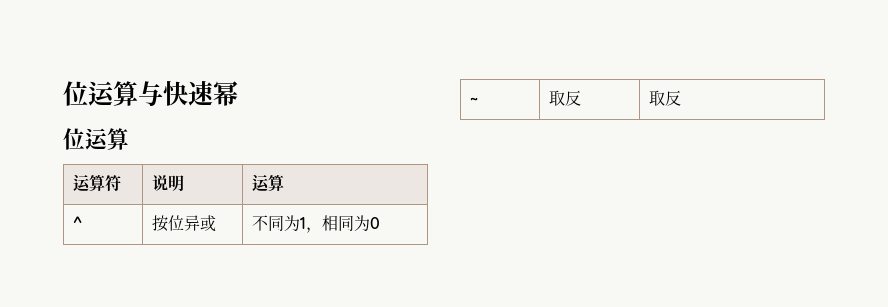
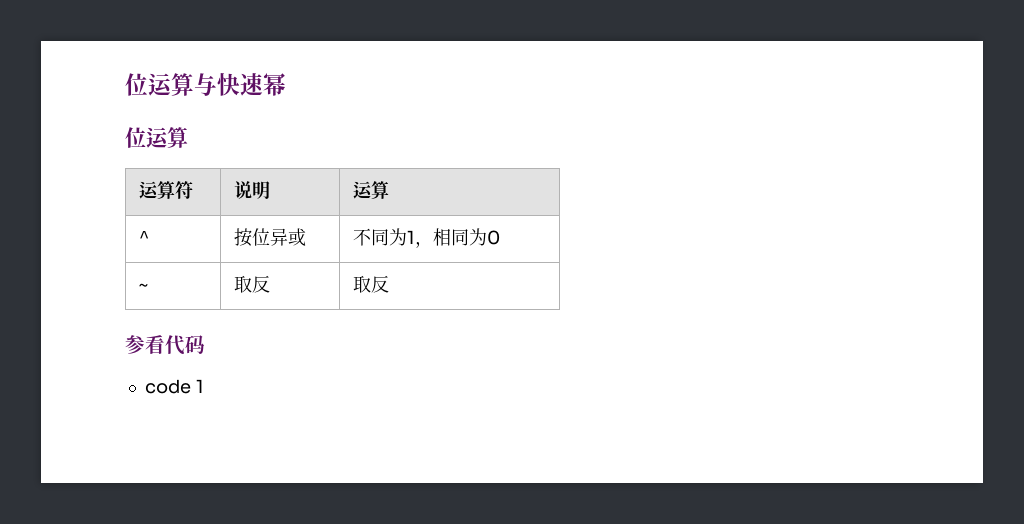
+ 参看代码
+ code 1

